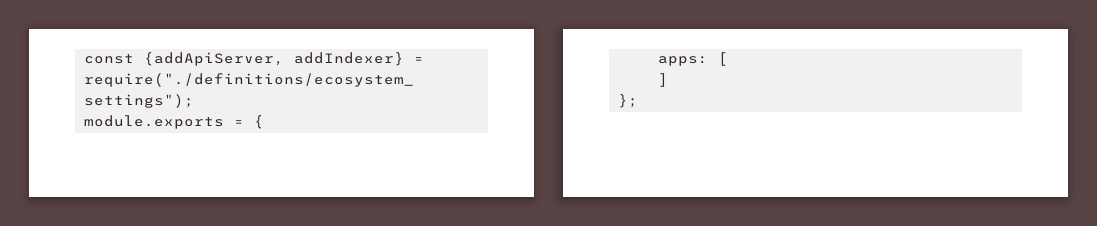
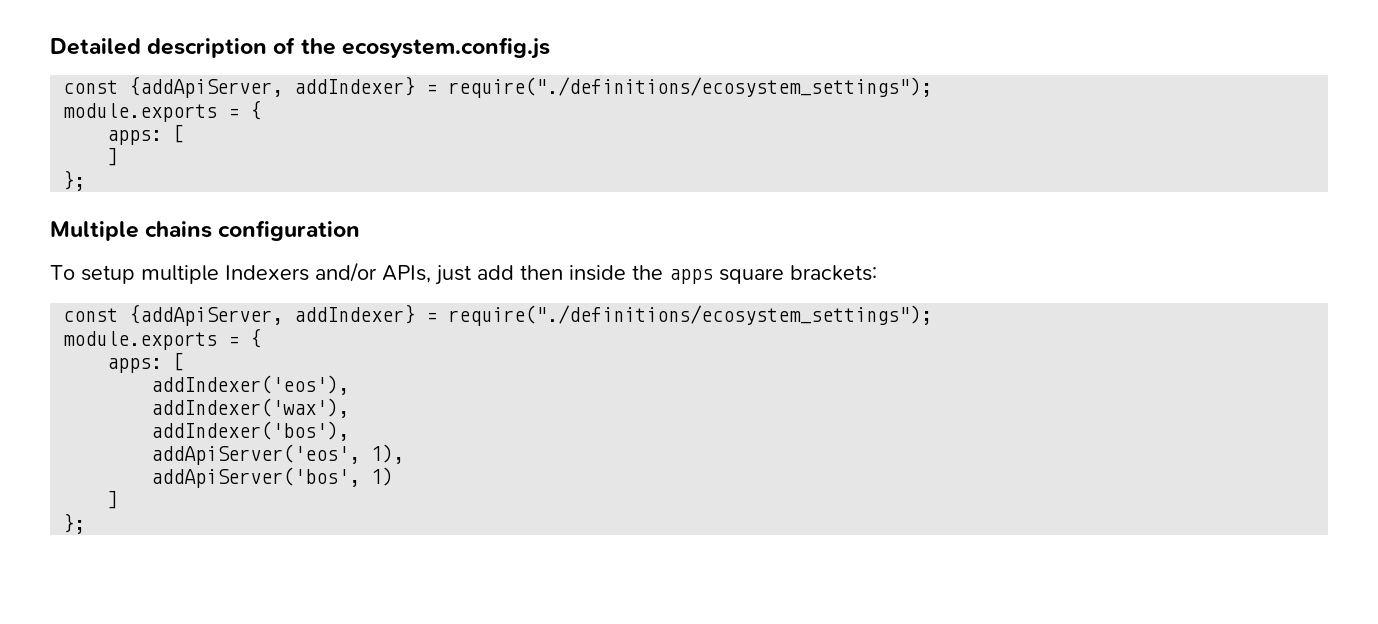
+ Detailed description of the ecosystem.config.js
+ Multiple chains configuration
+ To setup multiple Indexers and/or APIs, just add then inside the apps square brackets:
+ const {addApiServer, addIndexer} = require("./definitions/ecosystem_settings");
+ module.exports = {
+ apps: [
+ addIndexer('eos'),
+ addIndexer('wax'),
+ addIndexer('bos'),
+ addApiServer('eos', 1),
+ addApiServer('bos', 1)
+ ]
+ };

